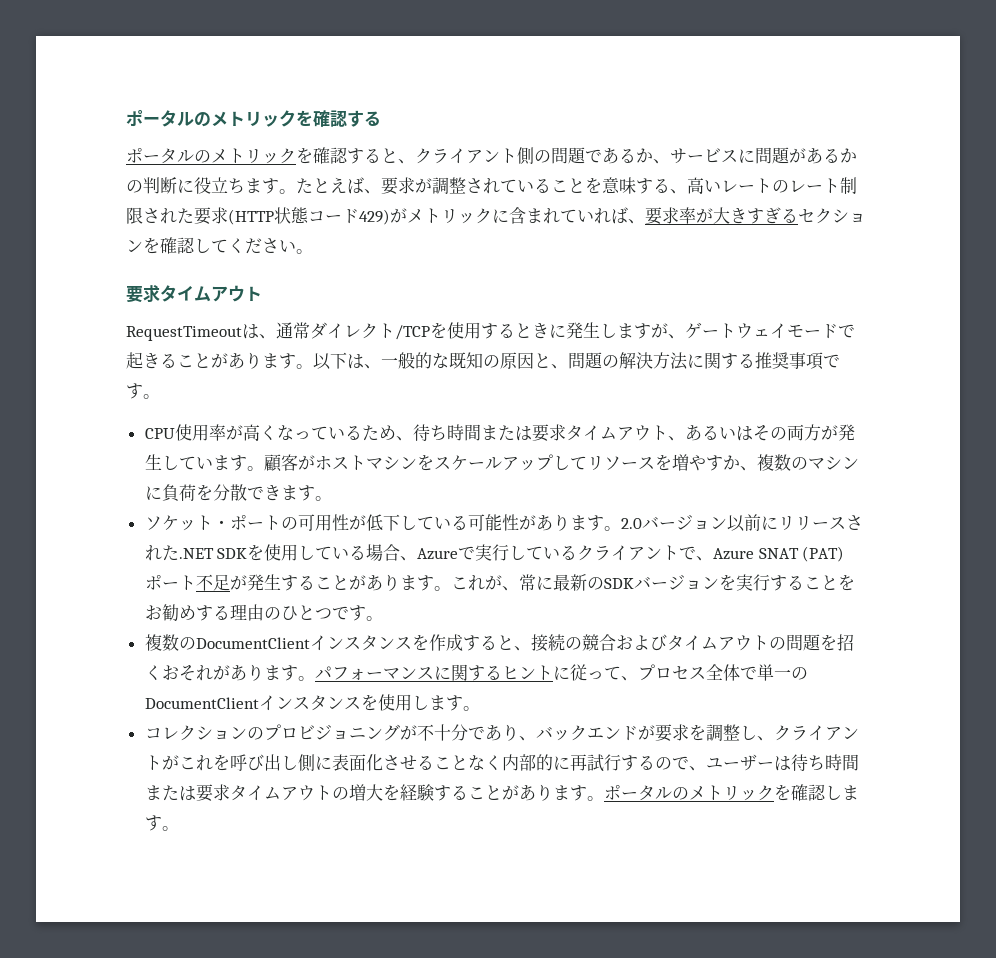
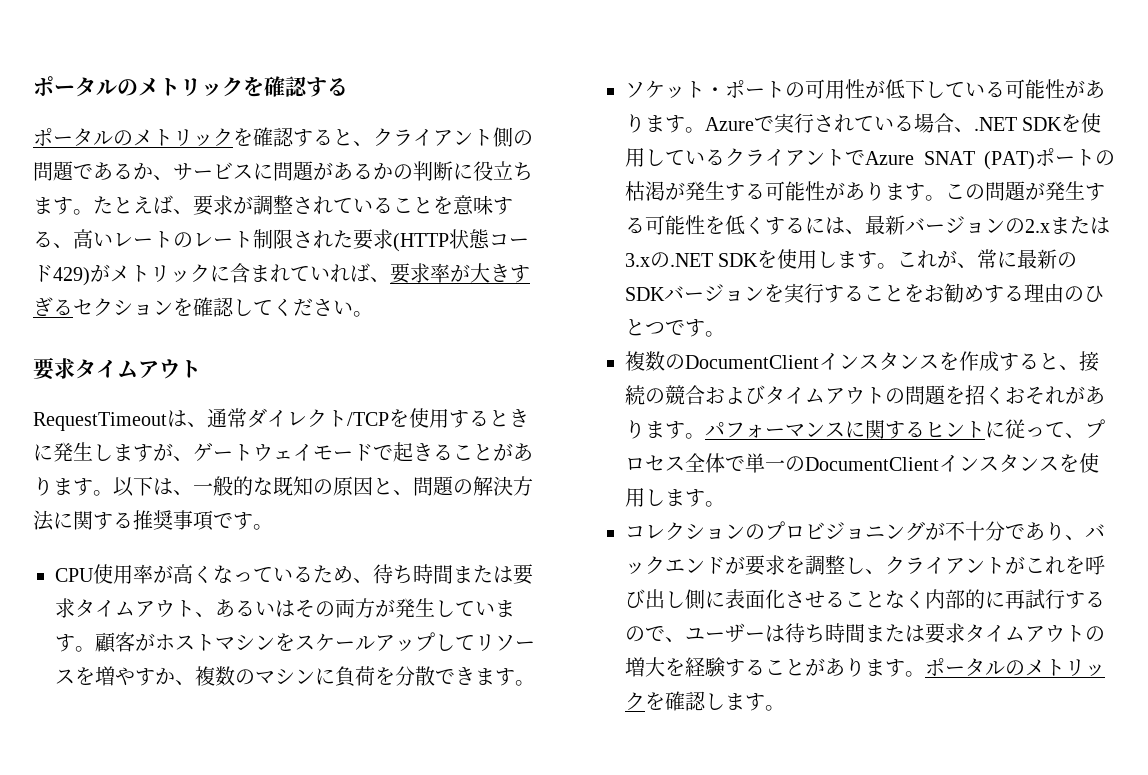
- 2.0バージョン以前にリリースされた.NET SDKを使用している場合、Azureで実行しているクライアントで、Azure SNAT (PAT)ポート不足が発生することがあります。
+ Azureで実行されている場合、.NET SDKを使用しているクライアントでAzure SNAT (PAT)ポートの枯渇が発生する可能性があります。
- これが、常に最新のSDKバージョンを実行することをお勧めする理由のひとつです。
+ この問題が発生する可能性を低くするには、最新バージョンの2.xまたは3.xの.NET SDKを使用します。これが、常に最新のSDKバージョンを実行することをお勧めする理由のひとつです。

